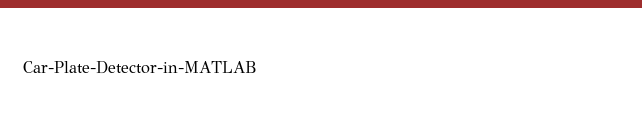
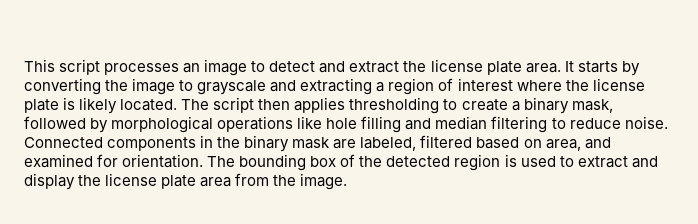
- Car-Plate-Detector-in-MATLAB
+ This script processes an image to detect and extract the license plate area. It starts by converting the image to grayscale and extracting a region of interest where the license plate is likely located. The script then applies thresholding to create a binary mask, followed by morphological operations like hole filling and median filtering to reduce noise. Connected components in the binary mask are labeled, filtered based on area, and examined for orientation. The bounding box of the detected region is used to extract and display the license plate area from the image.

